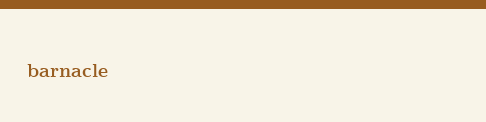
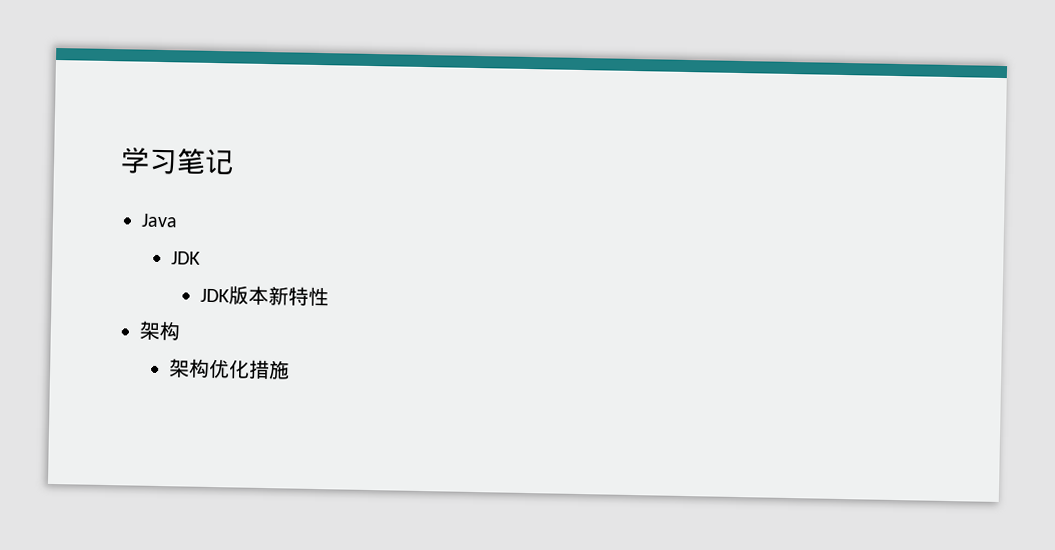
- barnacle
+ 学习笔记
+ Java
+ JDK
+ JDK版本新特性
+ 架构
+ 架构优化措施

